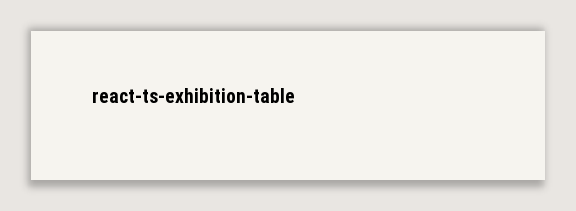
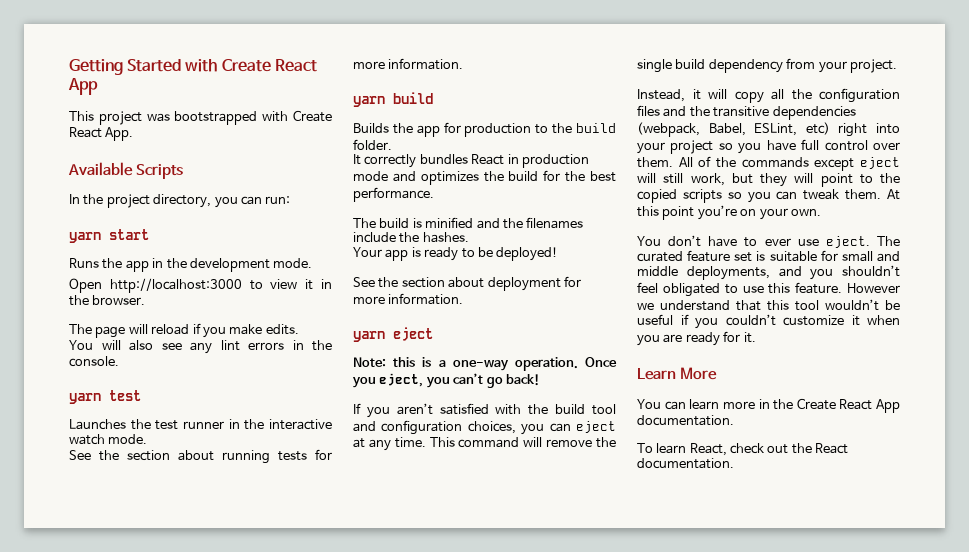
- react-ts-exhibition-table
+ Getting Started with Create React App
+ This project was bootstrapped with Create React App.
+ Available Scripts
+ In the project directory, you can run:
+ yarn start
+ Runs the app in the development mode.
+ Open http://localhost:3000 to view it in the browser.
+ The page will reload if you make edits.
+ You will also see any lint errors in the console.
+ yarn test
+ Launches the test runner in the interactive watch mode.
+ See the section about running tests for more information.
+ yarn build
+ Builds the app for production to the build folder.
+ It correctly bundles React in production mode and optimizes the build for the best performance.
+ The build is minified and the filenames include the hashes.
+ Your app is ready to be deployed!
+ See the section about deployment for more information.
+ yarn eject
+ Note: this is a one-way operation. Once you eject, you can’t go back!
+ If you aren’t satisfied with the build tool and configuration choices, you can eject at any time. This command will remove the single build dependency from your project.
+ Instead, it will copy all the configuration files and the transitive dependencies (webpack, Babel, ESLint, etc) right into your project so you have full control over them. All of the commands except eject will still work, but they will point to the copied scripts so you can tweak them. At this point you’re on your own.
+ You don’t have to ever use eject. The curated feature set is suitable for small and middle deployments, and you shouldn’t feel obligated to use this feature. However we understand that this tool wouldn’t be useful if you couldn’t customize it when you are ready for it.
+ Learn More
+ You can learn more in the Create React App documentation.
+ To learn React, check out the React documentation.

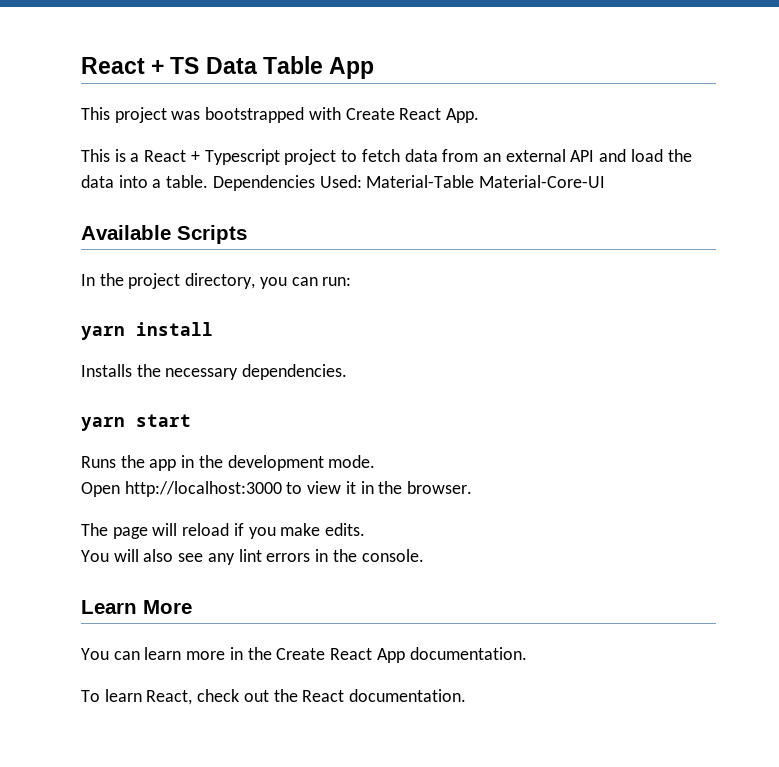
- Getting Started with Create React App
+ React + TS Data Table App
+ This is a React + Typescript project to fetch data from an external API and load the data into a table. Dependencies Used: Material-Table Material-Core-UI
+ yarn install
+ Installs the necessary dependencies.
- yarn test
- Launches the test runner in the interactive watch mode.
- See the section about running tests for more information.
- yarn build
- Builds the app for production to the build folder.
- It correctly bundles React in production mode and optimizes the build for the best performance.
- The build is minified and the filenames include the hashes.
- Your app is ready to be deployed!
- See the section about deployment for more information.
- yarn eject
- Note: this is a one-way operation. Once you eject, you can’t go back!
- If you aren’t satisfied with the build tool and configuration choices, you can eject at any time. This command will remove the single build dependency from your project.
- Instead, it will copy all the configuration files and the transitive dependencies (webpack, Babel, ESLint, etc) right into your project so you have full control over them. All of the commands except eject will still work, but they will point to the copied scripts so you can tweak them. At this point you’re on your own.
- You don’t have to ever use eject. The curated feature set is suitable for small and middle deployments, and you shouldn’t feel obligated to use this feature. However we understand that this tool wouldn’t be useful if you couldn’t customize it when you are ready for it.

